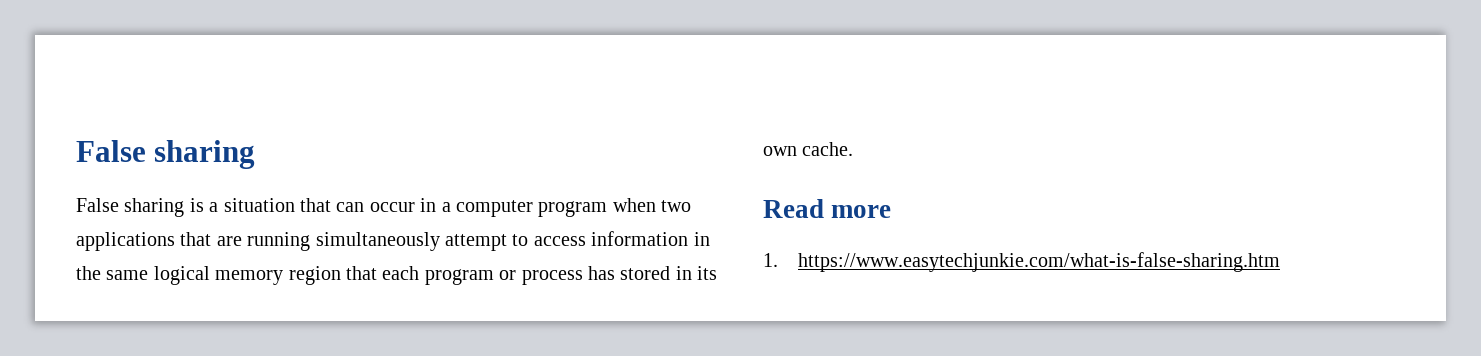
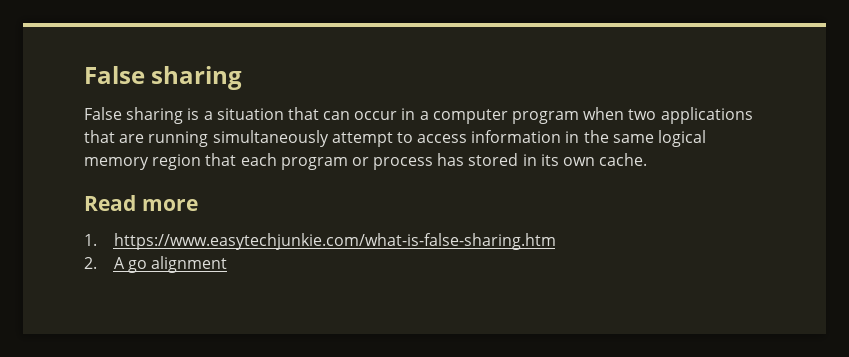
+ 2. A go alignment

